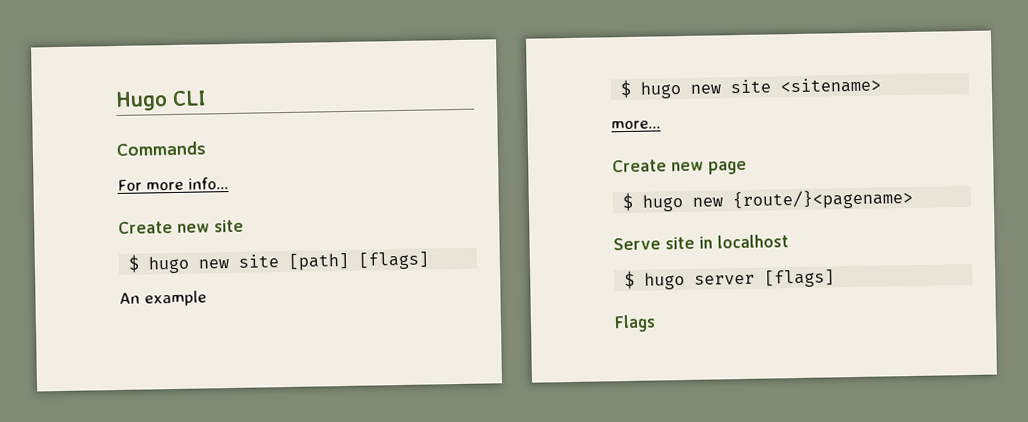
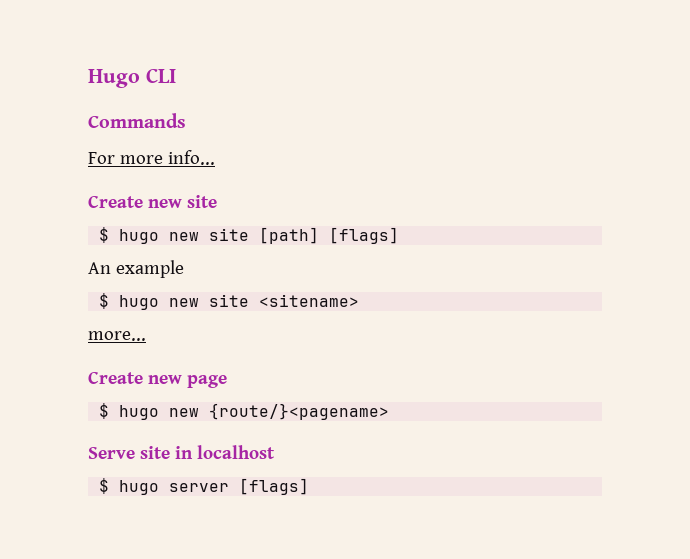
- Flags

